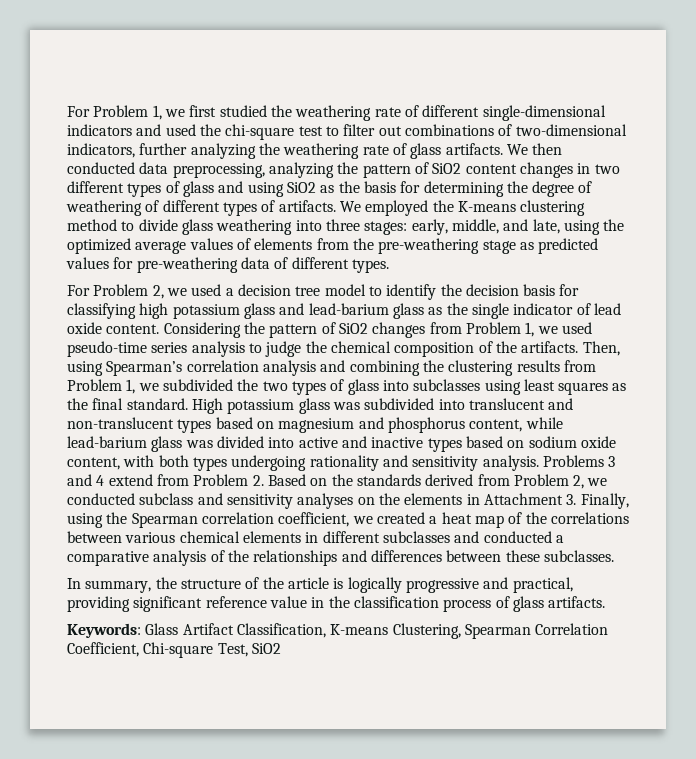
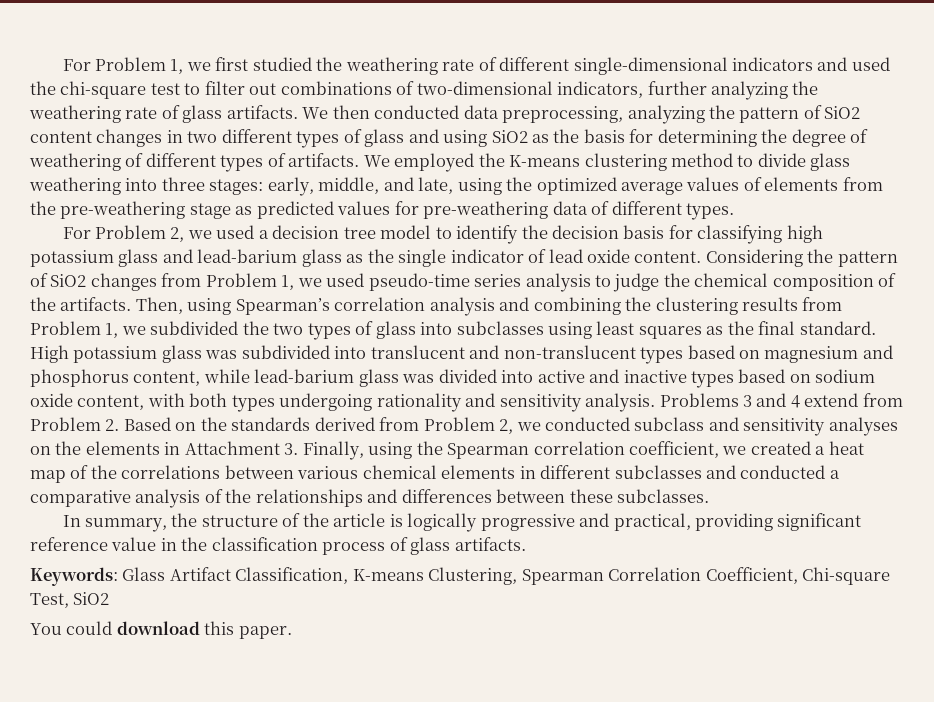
+ You could download this paper.

